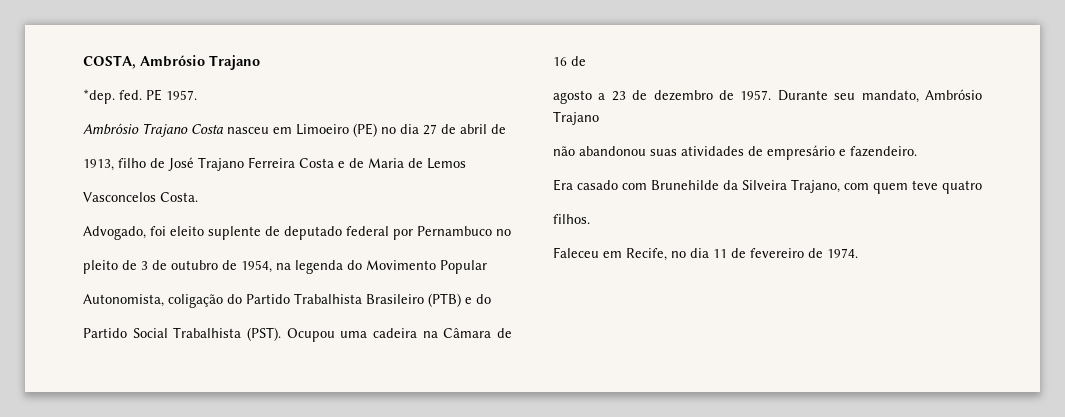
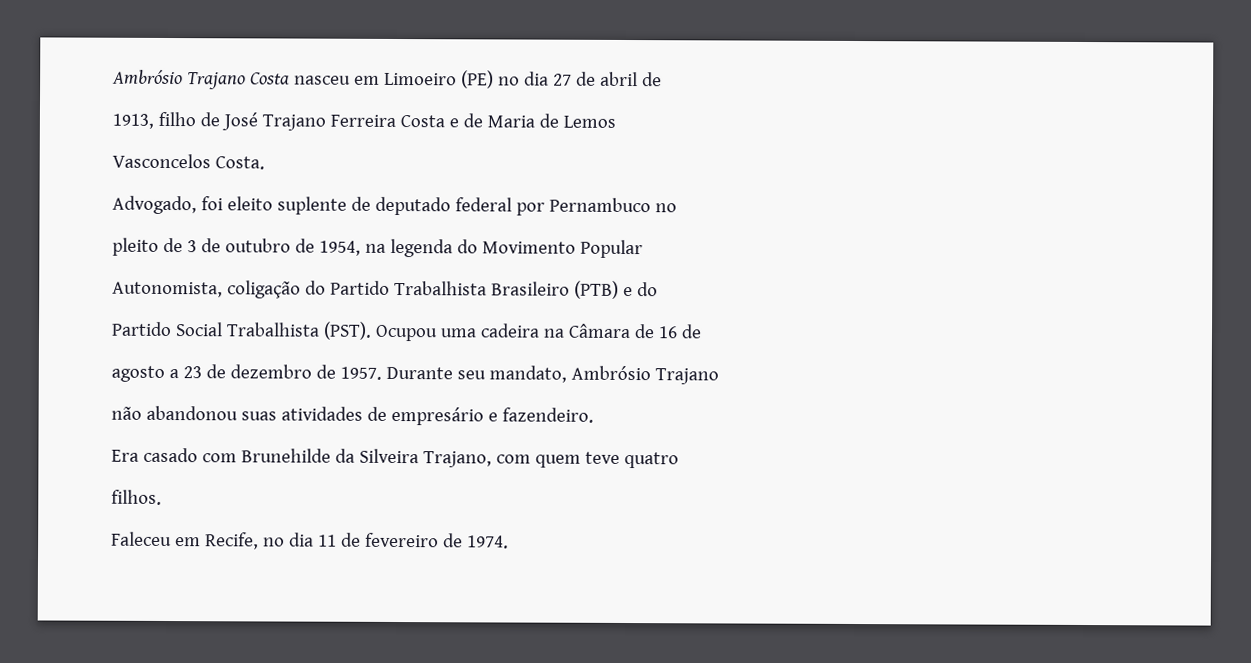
- COSTA, Ambrósio Trajano
- *dep. fed. PE 1957.

